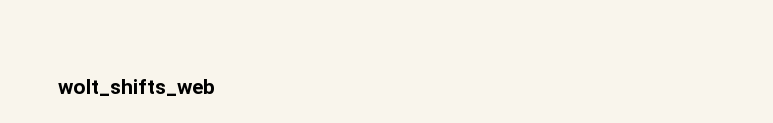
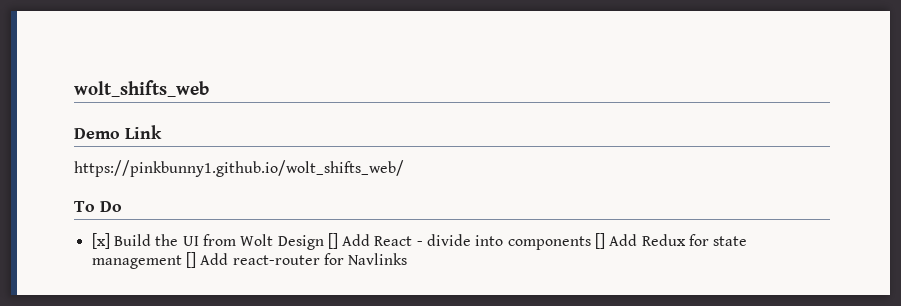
+ Demo Link
+ https://pinkbunny1.github.io/wolt_shifts_web/
+ To Do
+ [x] Build the UI from Wolt Design [] Add React - divide into components [] Add Redux for state management [] Add react-router for Navlinks

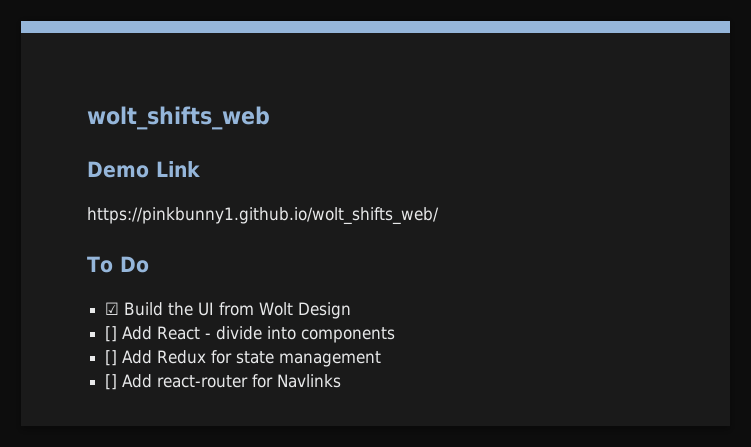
- [x] Build the UI from Wolt Design [] Add React - divide into components [] Add Redux for state management [] Add react-router for Navlinks
+ ☑ Build the UI from Wolt Design
+ [] Add React - divide into components
+ [] Add Redux for state management
+ [] Add react-router for Navlinks

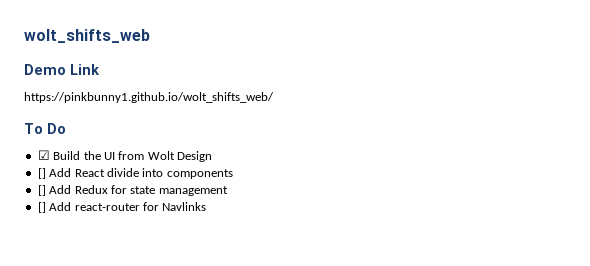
- [] Add React - divide into components
+ [] Add React divide into components

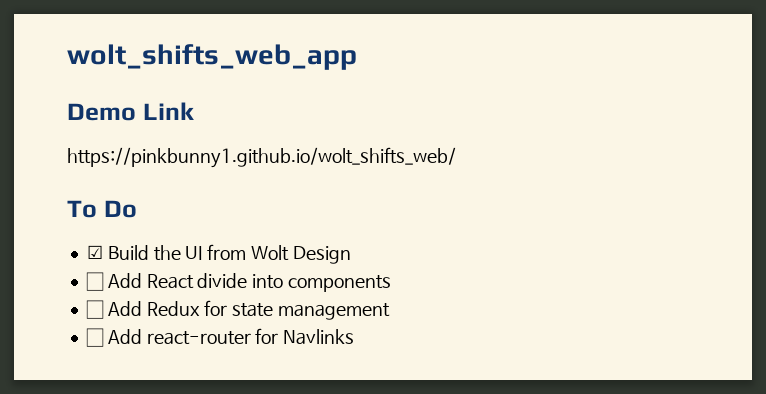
- wolt_shifts_web
+ wolt_shifts_web_app
- [] Add React divide into components
+ ☐ Add React divide into components
- [] Add Redux for state management
+ ☐ Add Redux for state management
- [] Add react-router for Navlinks
+ ☐ Add react-router for Navlinks

